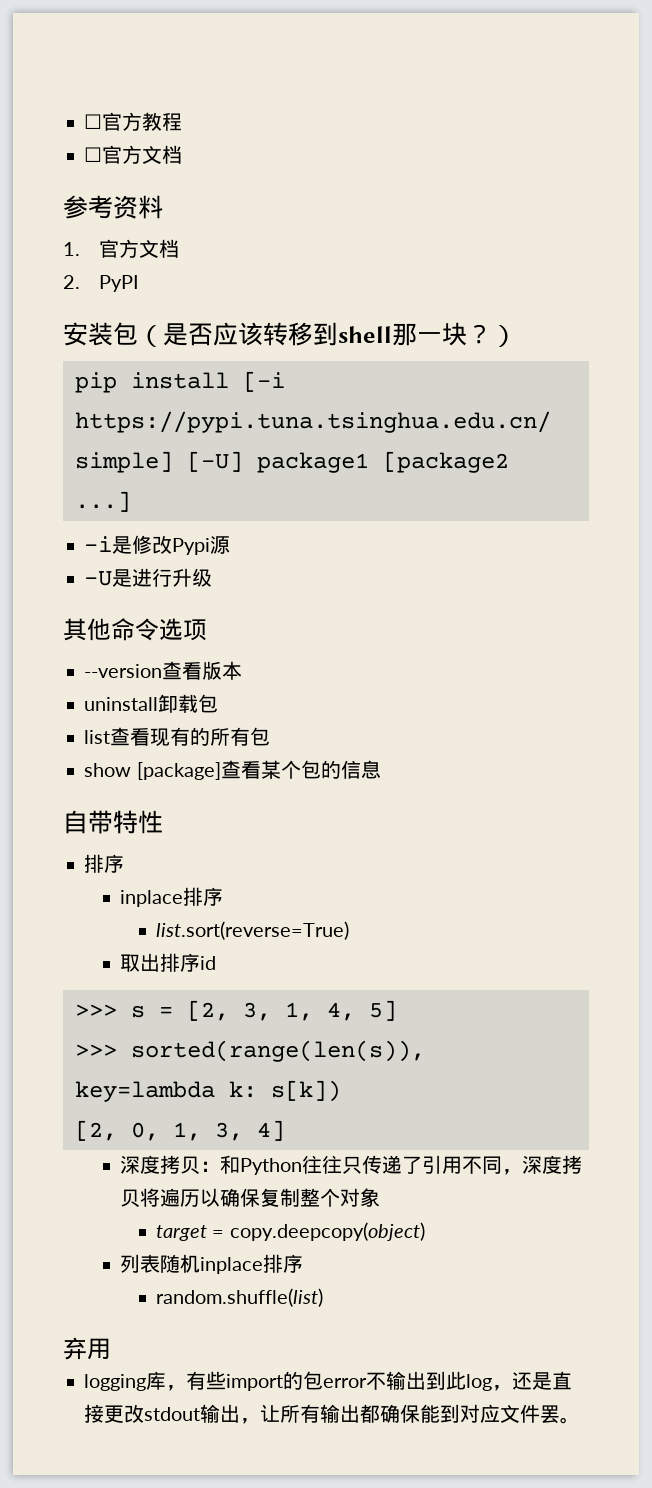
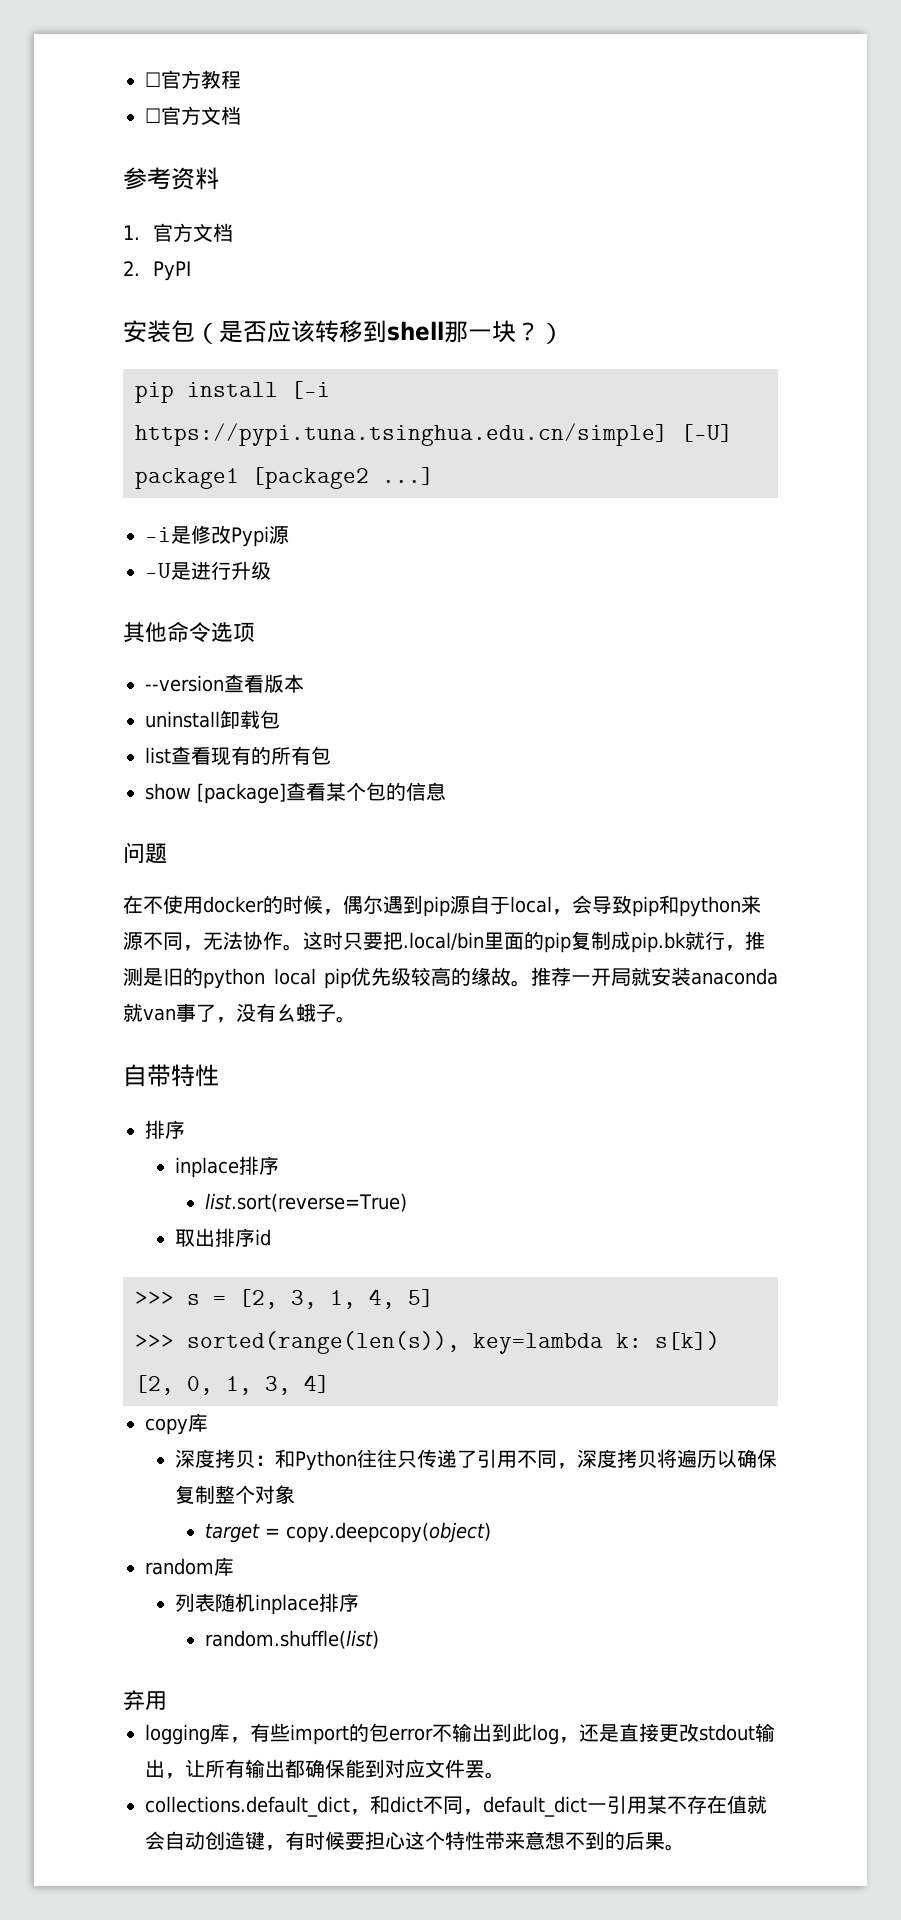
+ 问题
+ 在不使用docker的时候，偶尔遇到pip源自于local，会导致pip和python来源不同，无法协作。这时只要把.local/bin里面的pip复制成pip.bk就行，推测是旧的python local pip优先级较高的缘故。推荐一开局就安装anaconda就van事了，没有幺蛾子。
+ copy库
+ random库
+ collections.default_dict，和dict不同，default_dict一引用某不存在值就会自动创造键，有时候要担心这个特性带来意想不到的后果。

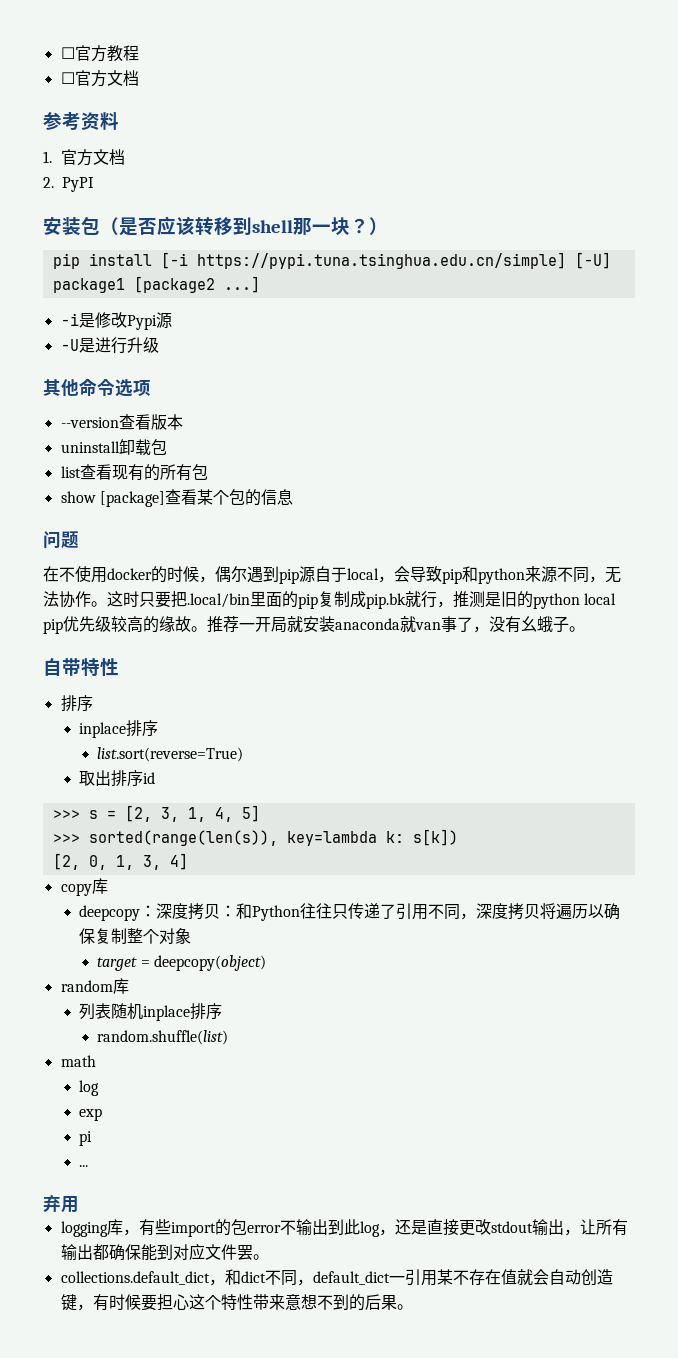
- 深度拷贝：和Python往往只传递了引用不同，深度拷贝将遍历以确保复制整个对象
+ deepcopy：深度拷贝：和Python往往只传递了引用不同，深度拷贝将遍历以确保复制整个对象
- target = copy.deepcopy(object)
+ target = deepcopy(object)
+ math
+ log
+ exp
+ pi
+ ...

